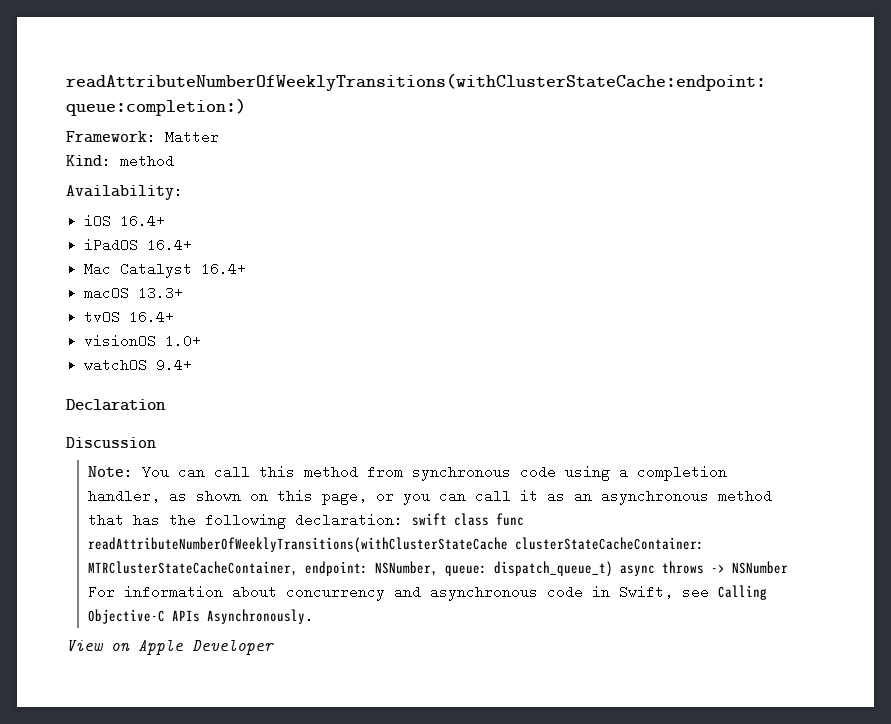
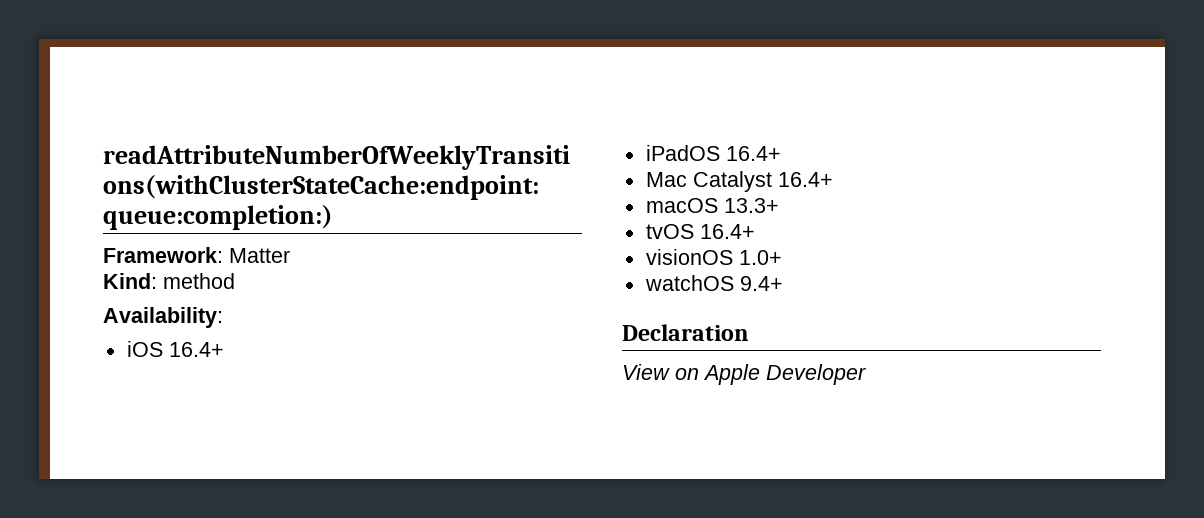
- Discussion
- Note: You can call this method from synchronous code using a completion handler, as shown on this page, or you can call it as an asynchronous method that has the following declaration: swift class func readAttributeNumberOfWeeklyTransitions(withClusterStateCache clusterStateCacheContainer: MTRClusterStateCacheContainer, endpoint: NSNumber, queue: dispatch_queue_t) async throws -> NSNumber For information about concurrency and asynchronous code in Swift, see Calling Objective-C APIs Asynchronously.

